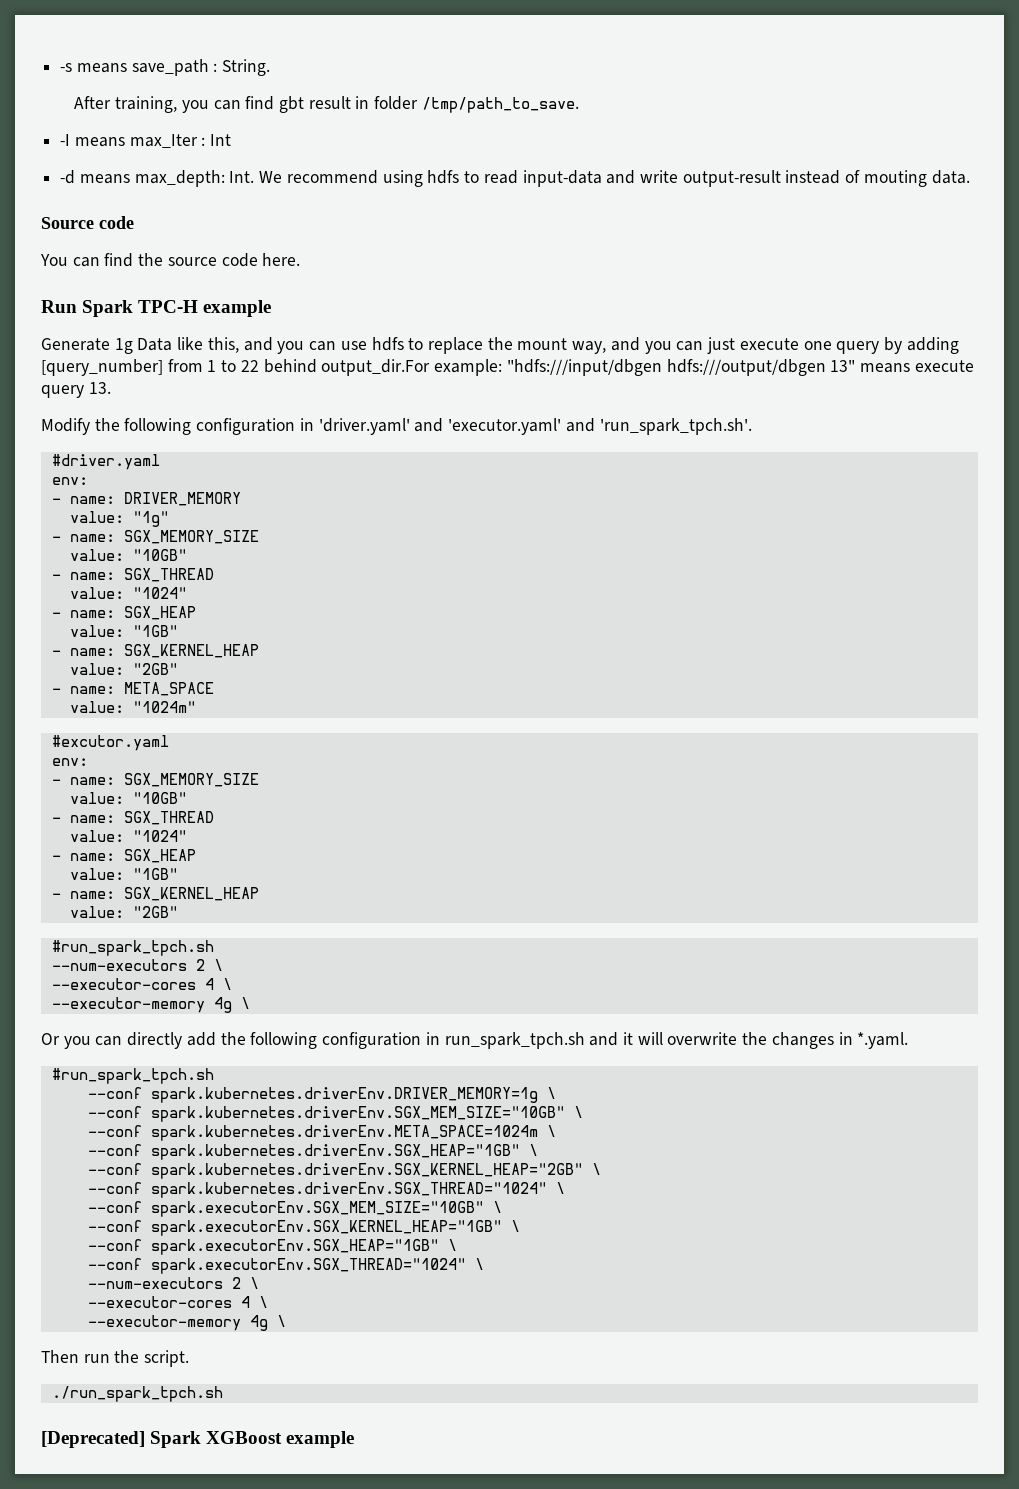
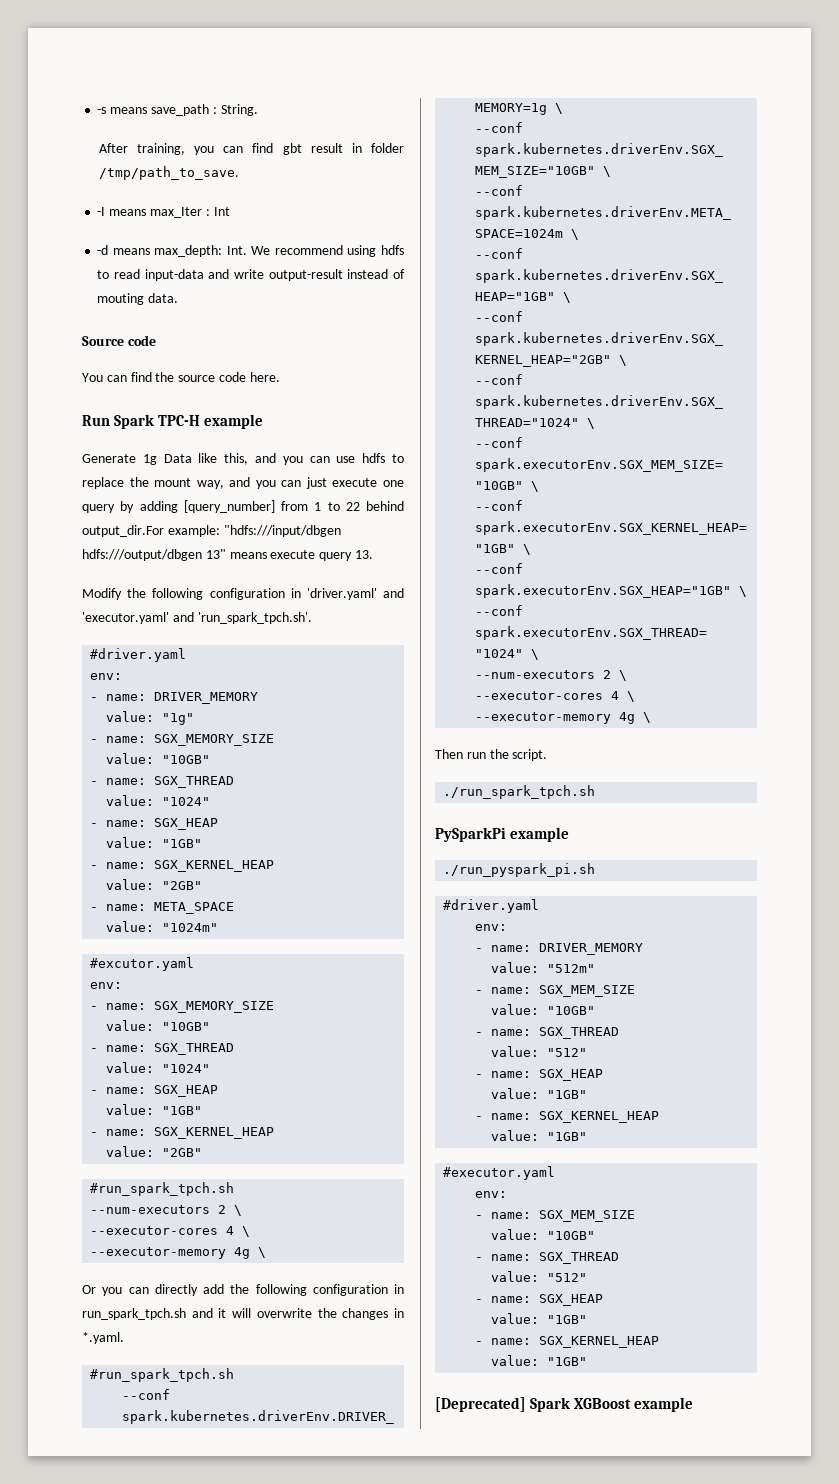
+ PySparkPi example
+ ./run_pyspark_pi.sh
+ #driver.yaml
+ env:
+ - name: DRIVER_MEMORY
+ value: "512m"
+ - name: SGX_MEM_SIZE
+ value: "10GB"
+ - name: SGX_THREAD
+ value: "512"
+ - name: SGX_HEAP
+ value: "1GB"
+ - name: SGX_KERNEL_HEAP
+ value: "1GB"
+ #executor.yaml
+ env:
+ - name: SGX_MEM_SIZE
+ value: "10GB"
+ - name: SGX_THREAD
+ value: "512"
+ - name: SGX_HEAP
+ value: "1GB"
+ - name: SGX_KERNEL_HEAP
+ value: "1GB"

